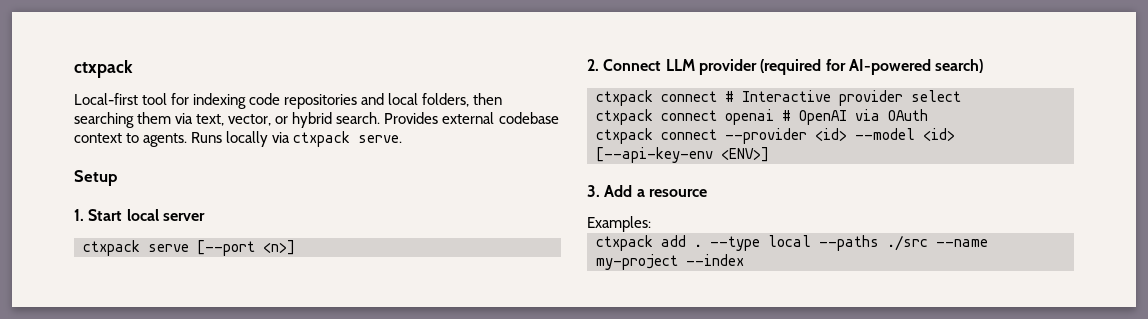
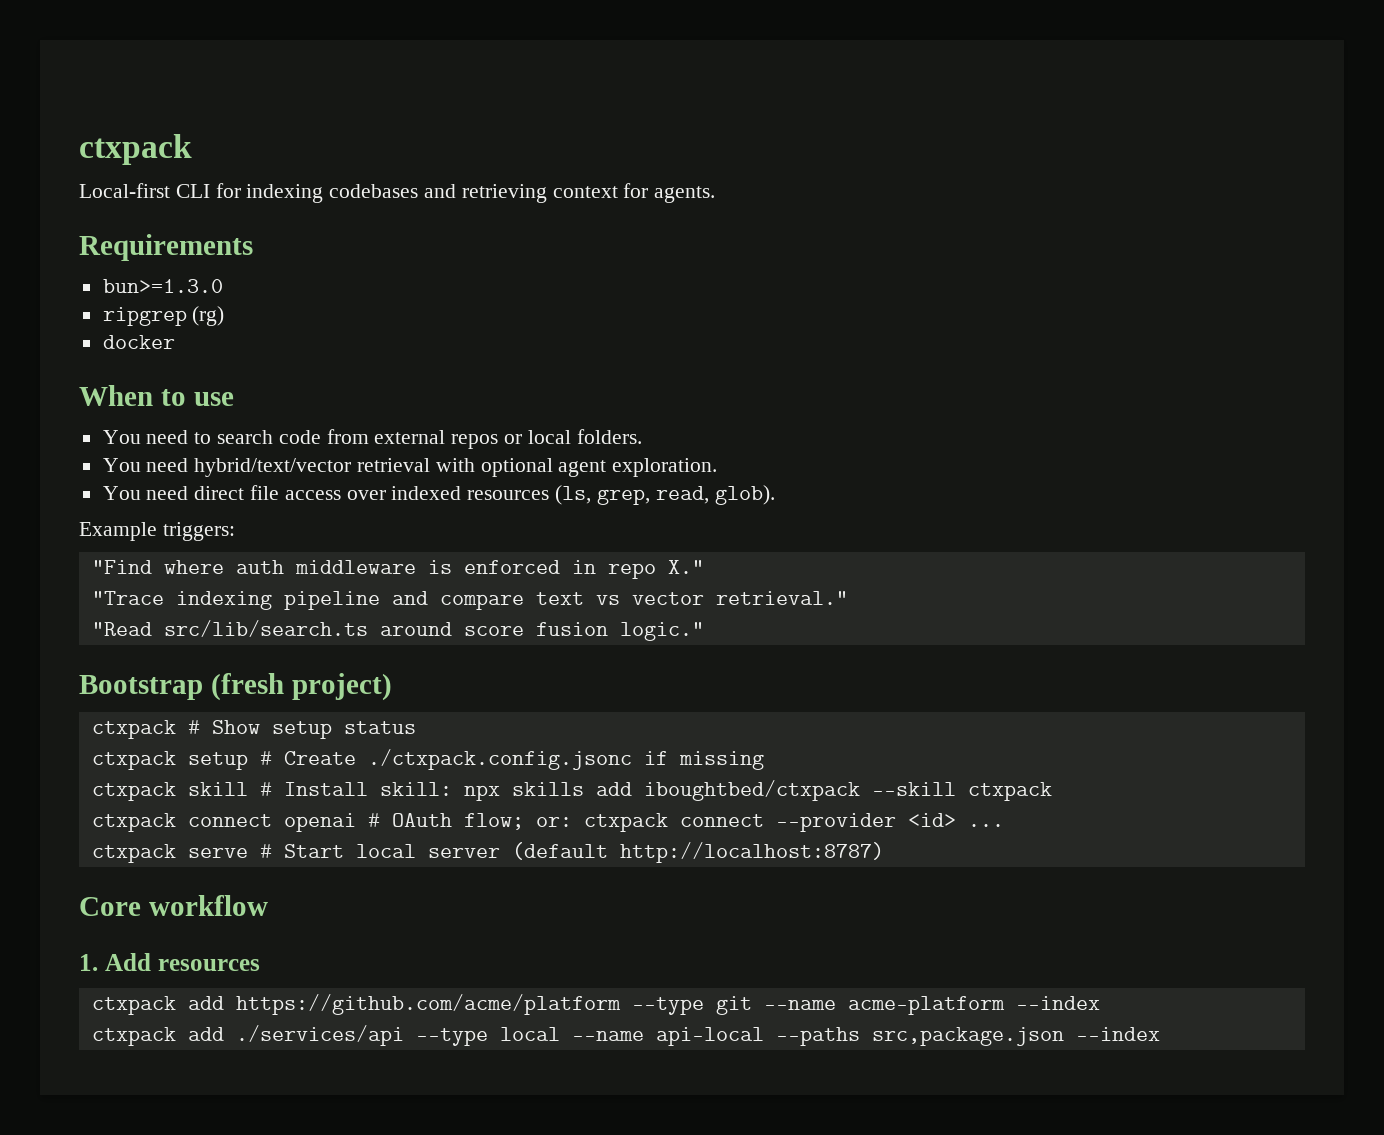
- Local-first tool for indexing code repositories and local folders, then searching them via text, vector, or hybrid search. Provides external codebase context to agents. Runs locally via ctxpack serve.
- Setup
- 1. Start local server
- ctxpack serve [--port <n>]
- 2. Connect LLM provider (required for AI-powered search)
- ctxpack connect # Interactive provider select
+ Local-first CLI for indexing codebases and retrieving context for agents.
+ Requirements
+ bun>=1.3.0
+ ripgrep (rg)
+ docker
+ When to use
+ You need to search code from external repos or local folders.
+ You need hybrid/text/vector retrieval with optional agent exploration.
+ You need direct file access over indexed resources (ls, grep, read, glob).
+ Example triggers:
+ "Find where auth middleware is enforced in repo X."
+ "Trace indexing pipeline and compare text vs vector retrieval."
+ "Read src/lib/search.ts around score fusion logic."
+ Bootstrap (fresh project)
+ ctxpack # Show setup status
+ ctxpack setup # Create ./ctxpack.config.jsonc if missing
+ ctxpack skill # Install skill: npx skills add iboughtbed/ctxpack --skill ctxpack
- ctxpack connect openai # OpenAI via OAuth
- ctxpack connect --provider <id> --model <id> [--api-key-env <ENV>]
- 3. Add a resource
- Examples:
- ctxpack add . --type local --paths ./src --name my-project --index
+ ctxpack connect openai # OAuth flow; or: ctxpack connect --provider <id> ...
+ ctxpack serve # Start local server (default http://localhost:8787)
+ Core workflow
+ 1. Add resources
+ ctxpack add https://github.com/acme/platform --type git --name acme-platform --index
+ ctxpack add ./services/api --type local --name api-local --paths src,package.json --index

